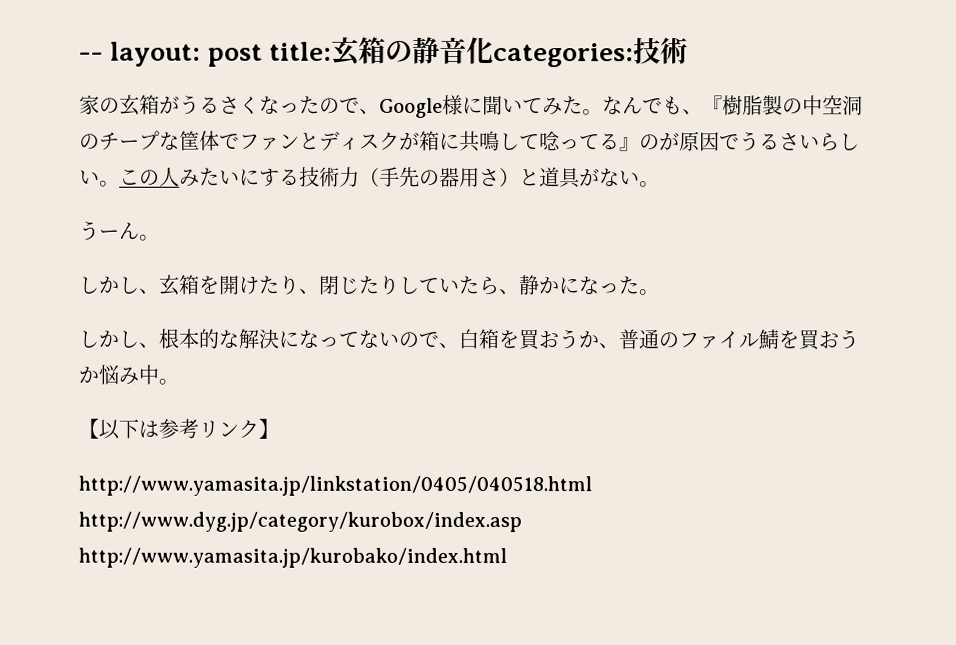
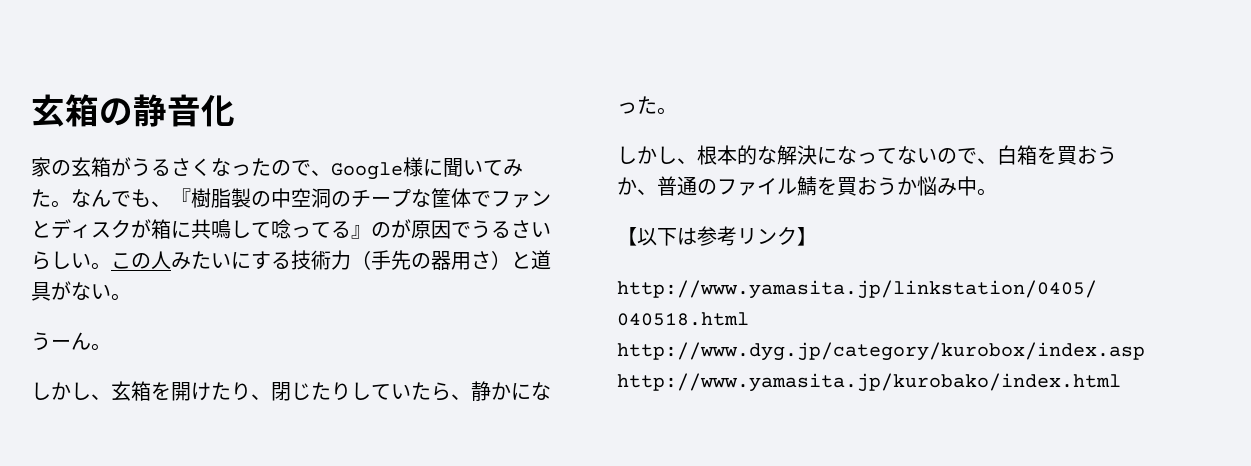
- -- layout: post title:玄箱の静音化categories:技術
+ 玄箱の静音化

